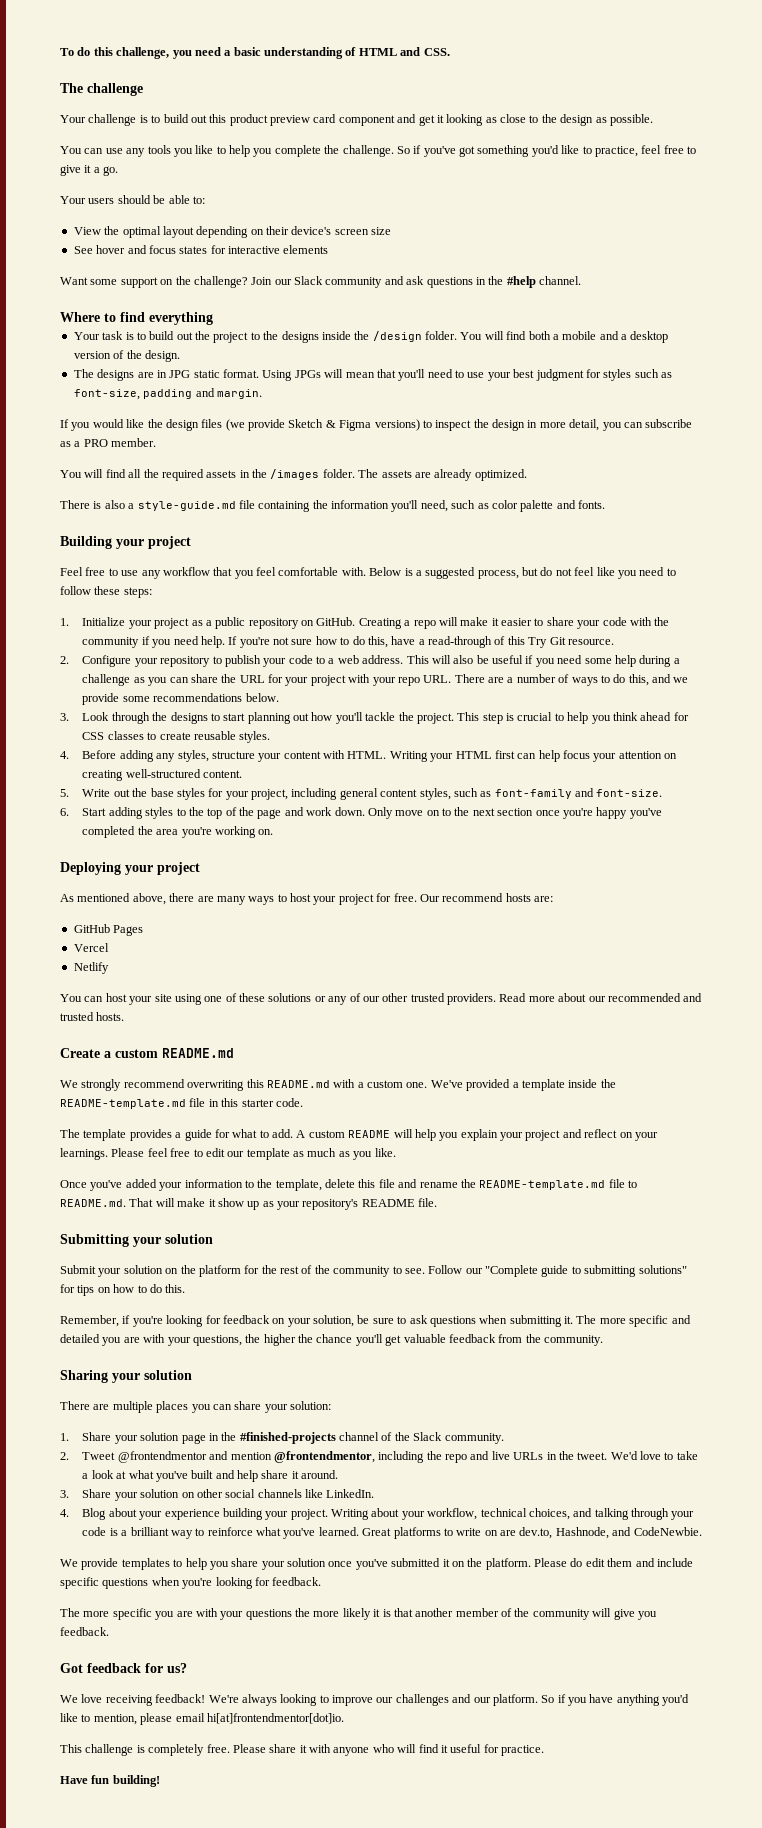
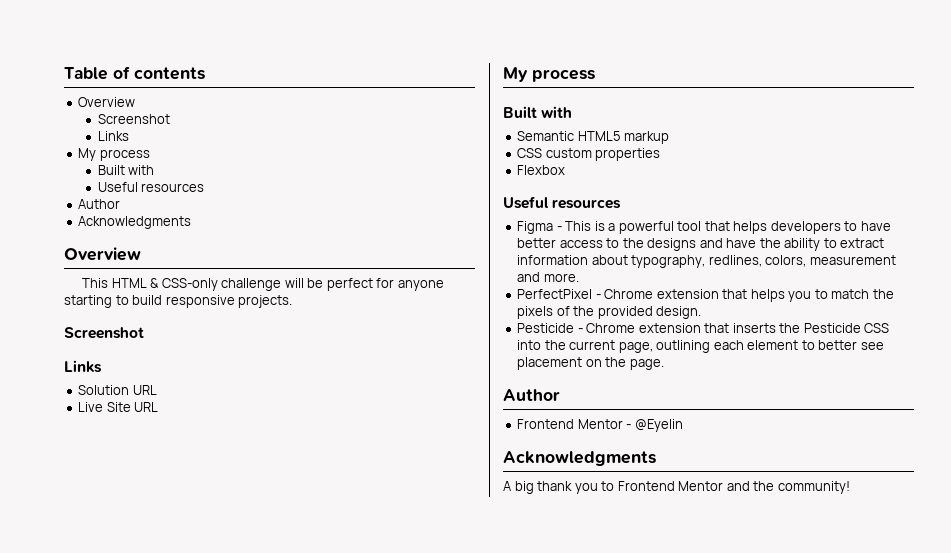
- To do this challenge, you need a basic understanding of HTML and CSS.
- The challenge
- Your challenge is to build out this product preview card component and get it looking as close to the design as possible.
- You can use any tools you like to help you complete the challenge. So if you've got something you'd like to practice, feel free to give it a go.
- Your users should be able to:
- View the optimal layout depending on their device's screen size
- See hover and focus states for interactive elements
- Want some support on the challenge? Join our Slack community and ask questions in the #help channel.
- Where to find everything
- Your task is to build out the project to the designs inside the /design folder. You will find both a mobile and a desktop version of the design.
+ Table of contents
+ Overview
+ Screenshot
+ Links
+ My process
+ Built with
+ Useful resources
+ Author
+ Acknowledgments
+ Overview
+ This HTML & CSS-only challenge will be perfect for anyone starting to build responsive projects.
+ Screenshot
+ Links
+ Solution URL
+ Live Site URL
+ My process
+ Built with
+ Semantic HTML5 markup
+ CSS custom properties
+ Flexbox
+ Useful resources
+ Figma - This is a powerful tool that helps developers to have better access to the designs and have the ability to extract information about typography, redlines, colors, measurement and more.
+ PerfectPixel - Chrome extension that helps you to match the pixels of the provided design.
- The designs are in JPG static format. Using JPGs will mean that you'll need to use your best judgment for styles such as font-size, padding and margin.
- If you would like the design files (we provide Sketch & Figma versions) to inspect the design in more detail, you can subscribe as a PRO member.
- You will find all the required assets in the /images folder. The assets are already optimized.
- There is also a style-guide.md file containing the information you'll need, such as color palette and fonts.
- Building your project
- Feel free to use any workflow that you feel comfortable with. Below is a suggested process, but do not feel like you need to follow these steps:
- 1. Initialize your project as a public repository on GitHub. Creating a repo will make it easier to share your code with the community if you need help. If you're not sure how to do this, have a read-through of this Try Git resource.
- 2. Configure your repository to publish your code to a web address. This will also be useful if you need some help during a challenge as you can share the URL for your project with your repo URL. There are a number of ways to do this, and we provide some recommendations below.
- 3. Look through the designs to start planning out how you'll tackle the project. This step is crucial to help you think ahead for CSS classes to create reusable styles.
- 4. Before adding any styles, structure your content with HTML. Writing your HTML first can help focus your attention on creating well-structured content.
- 5. Write out the base styles for your project, including general content styles, such as font-family and font-size.
- 6. Start adding styles to the top of the page and work down. Only move on to the next section once you're happy you've completed the area you're working on.
- Deploying your project
- As mentioned above, there are many ways to host your project for free. Our recommend hosts are:
- GitHub Pages
- Vercel
- Netlify
- You can host your site using one of these solutions or any of our other trusted providers. Read more about our recommended and trusted hosts.
- Create a custom README.md
- We strongly recommend overwriting this README.md with a custom one. We've provided a template inside the README-template.md file in this starter code.
- The template provides a guide for what to add. A custom README will help you explain your project and reflect on your learnings. Please feel free to edit our template as much as you like.
- Once you've added your information to the template, delete this file and rename the README-template.md file to README.md. That will make it show up as your repository's README file.
- Submitting your solution
- Submit your solution on the platform for the rest of the community to see. Follow our "Complete guide to submitting solutions" for tips on how to do this.
- Remember, if you're looking for feedback on your solution, be sure to ask questions when submitting it. The more specific and detailed you are with your questions, the higher the chance you'll get valuable feedback from the community.
- Sharing your solution
- There are multiple places you can share your solution:
- 1. Share your solution page in the #finished-projects channel of the Slack community.
- 2. Tweet @frontendmentor and mention @frontendmentor, including the repo and live URLs in the tweet. We'd love to take a look at what you've built and help share it around.
- 3. Share your solution on other social channels like LinkedIn.
- 4. Blog about your experience building your project. Writing about your workflow, technical choices, and talking through your code is a brilliant way to reinforce what you've learned. Great platforms to write on are dev.to, Hashnode, and CodeNewbie.
- We provide templates to help you share your solution once you've submitted it on the platform. Please do edit them and include specific questions when you're looking for feedback.
- The more specific you are with your questions the more likely it is that another member of the community will give you feedback.
- Got feedback for us?
- We love receiving feedback! We're always looking to improve our challenges and our platform. So if you have anything you'd like to mention, please email hi[at]frontendmentor[dot]io.
- This challenge is completely free. Please share it with anyone who will find it useful for practice.
- Have fun building!
+ Pesticide - Chrome extension that inserts the Pesticide CSS into the current page, outlining each element to better see placement on the page.
+ Author
+ Frontend Mentor - @Eyelin
+ Acknowledgments
+ A big thank you to Frontend Mentor and the community!

